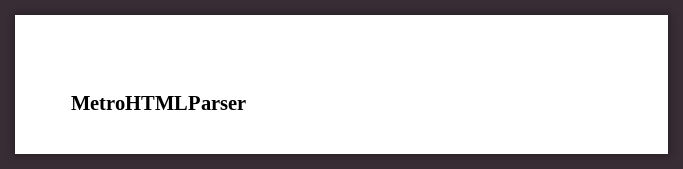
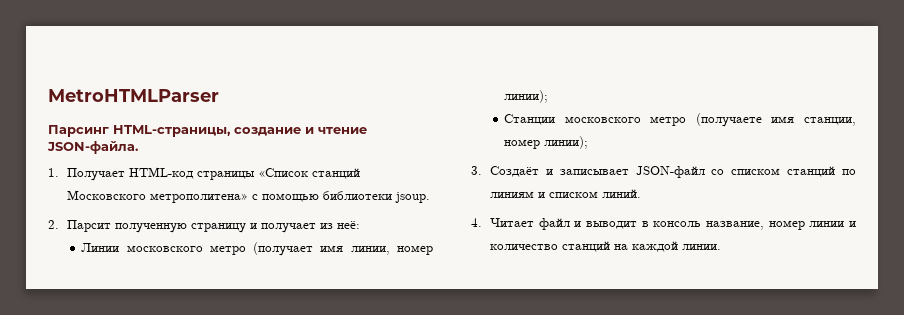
+ Парсинг HTML-страницы, создание и чтение JSON-файла.
+ 1. Получает HTML-код страницы «Список станций Московского метрополитена» с помощью библиотеки jsoup.
+ 2. Парсит полученную страницу и получает из неё:
+ Линии московского метро (получает имя линии, номер линии);
+ Станции московского метро (получаете имя станции, номер линии);
+ 3. Создаёт и записывает JSON-файл со списком станций по линиям и списком линий.
+ 4. Читает файл и выводит в консоль название, номер линии и количество станций на каждой линии.

